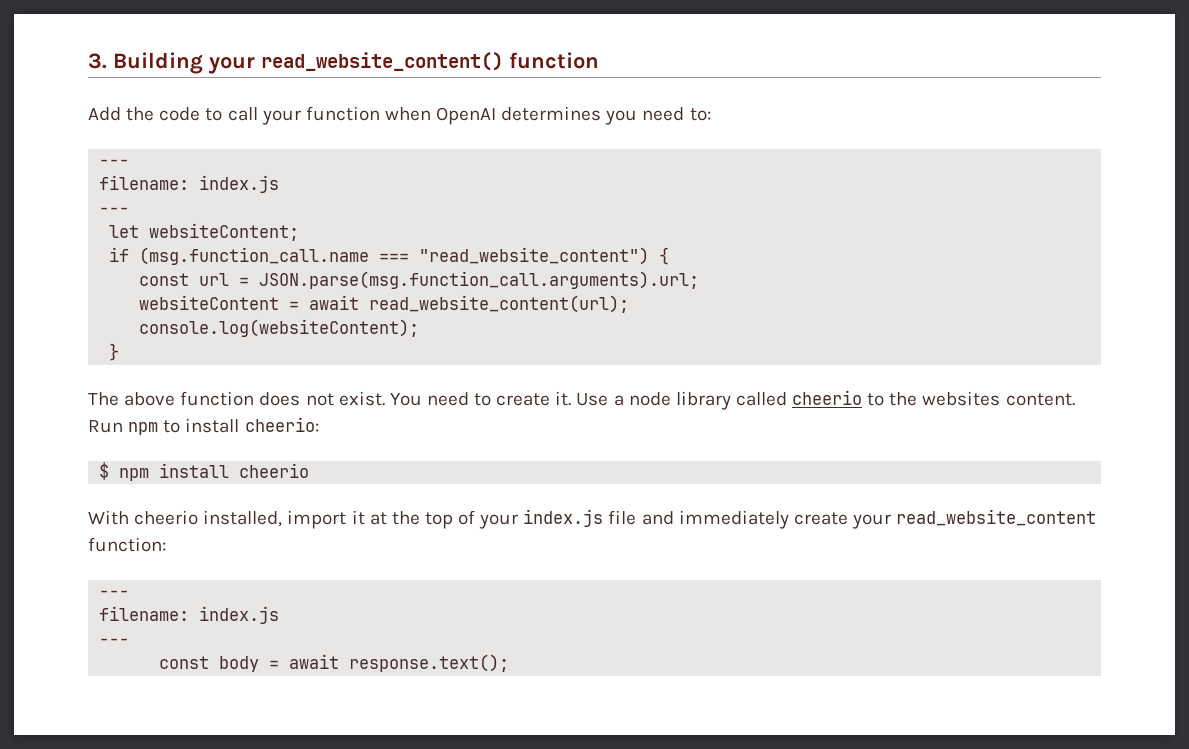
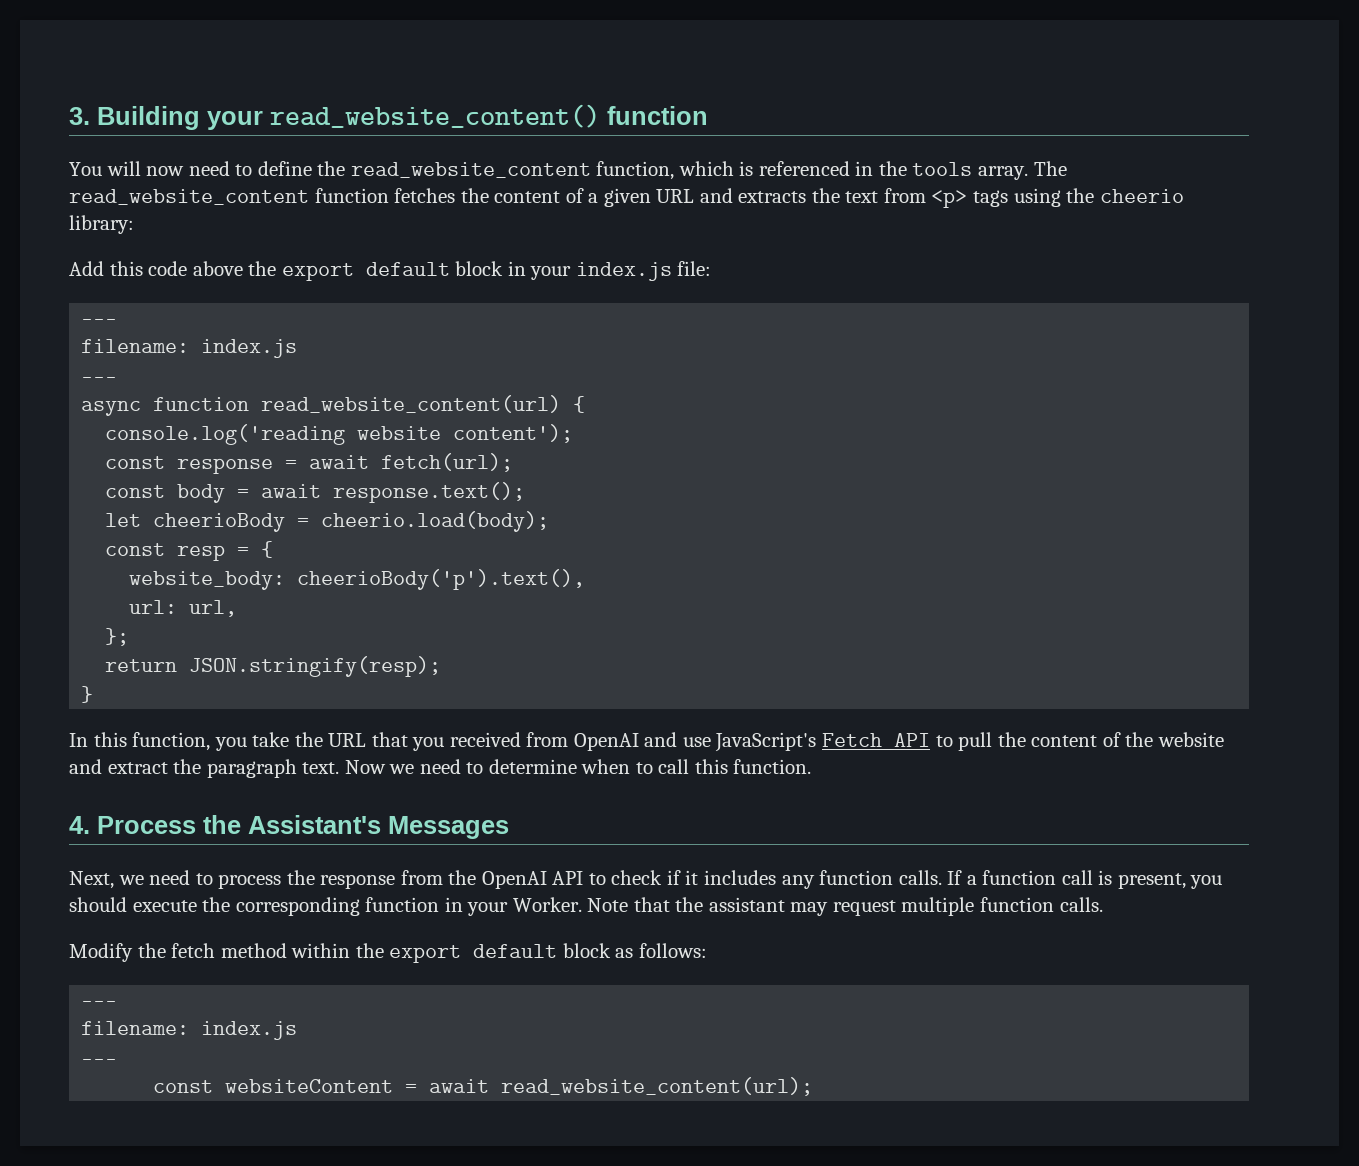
- Add the code to call your function when OpenAI determines you need to:
+ You will now need to define the read_website_content function, which is referenced in the tools array. The read_website_content function fetches the content of a given URL and extracts the text from <p> tags using the cheerio library:
+ Add this code above the export default block in your index.js file:
  ---
  filename: index.js
  ---
- let websiteContent;
- if (msg.function_call.name === "read_website_content") {
- const url = JSON.parse(msg.function_call.arguments).url;
- websiteContent = await read_website_content(url);
- console.log(websiteContent);
+ async function read_website_content(url) {
+ console.log('reading website content');
+ const response = await fetch(url);
+ const body = await response.text();
+ let cheerioBody = cheerio.load(body);
+ const resp = {
+ website_body: cheerioBody('p').text(),
+ url: url,
+ };
+ return JSON.stringify(resp);
  }
- The above function does not exist. You need to create it. Use a node library called cheerio to the websites content. Run npm to install cheerio:
- $ npm install cheerio
- With cheerio installed, import it at the top of your index.js file and immediately create your read_website_content function:
+ In this function, you take the URL that you received from OpenAI and use JavaScript's Fetch API to pull the content of the website and extract the paragraph text. Now we need to determine when to call this function.
+ 4. Process the Assistant's Messages
+ Next, we need to process the response from the OpenAI API to check if it includes any function calls. If a function call is present, you should execute the corresponding function in your Worker. Note that the assistant may request multiple function calls.
+ Modify the fetch method within the export default block as follows:
- const body = await response.text();
+ const websiteContent = await read_website_content(url);

